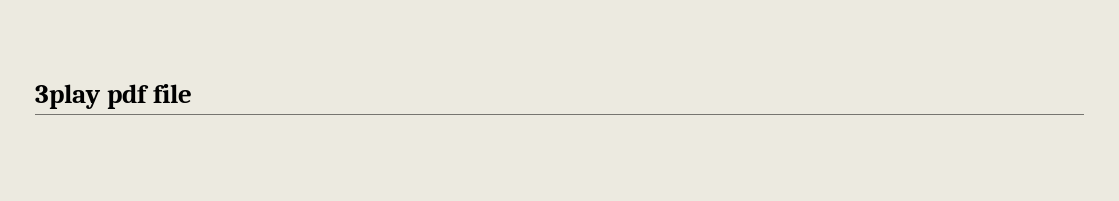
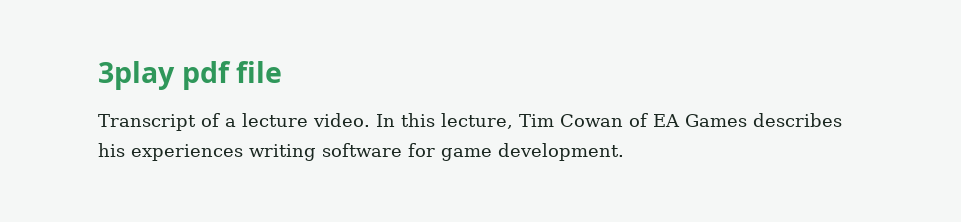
+ Transcript of a lecture video. In this lecture, Tim Cowan of EA Games describes his experiences writing software for game development.

